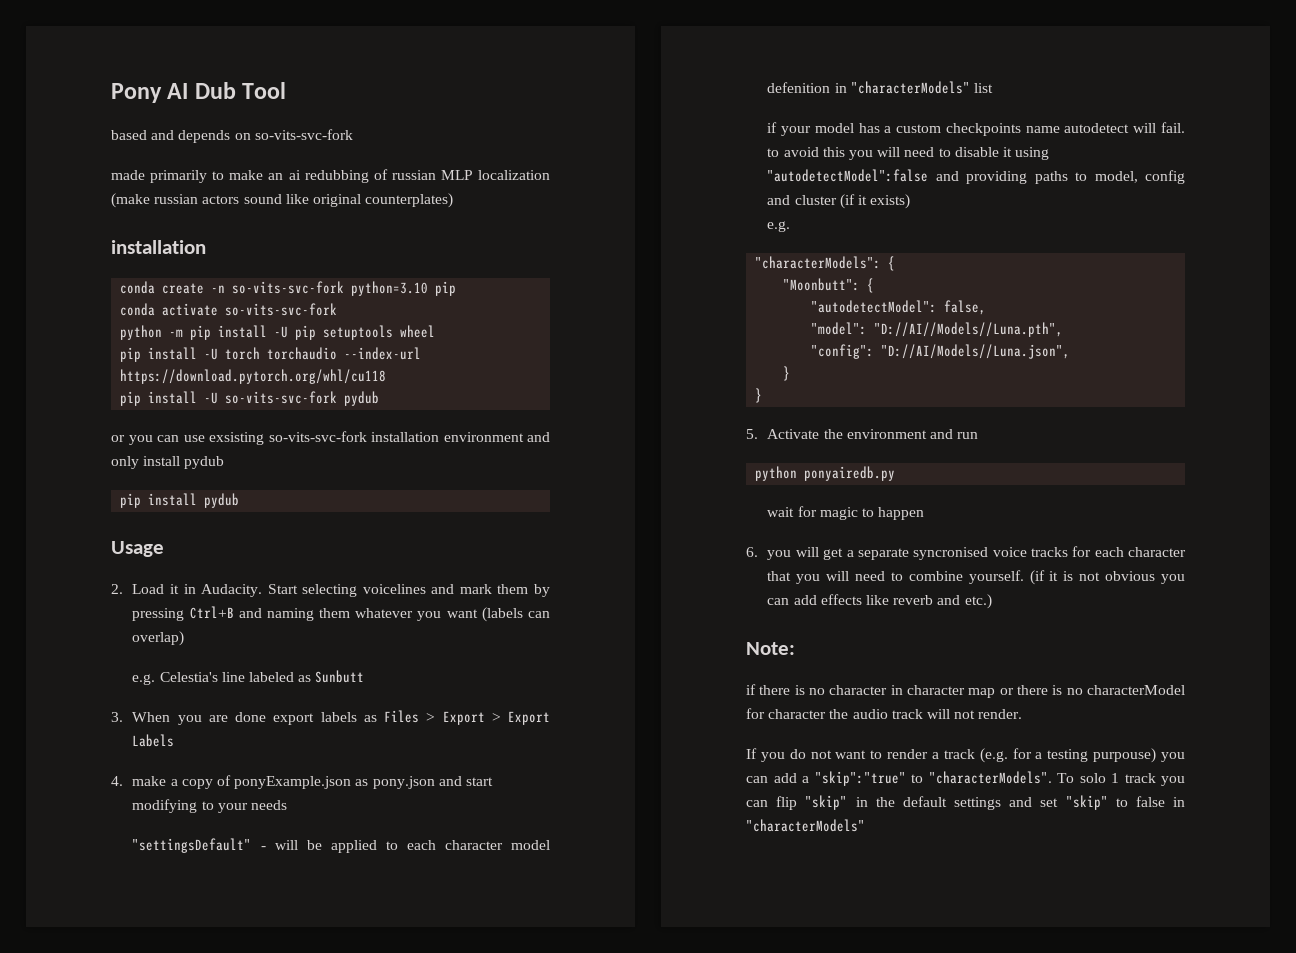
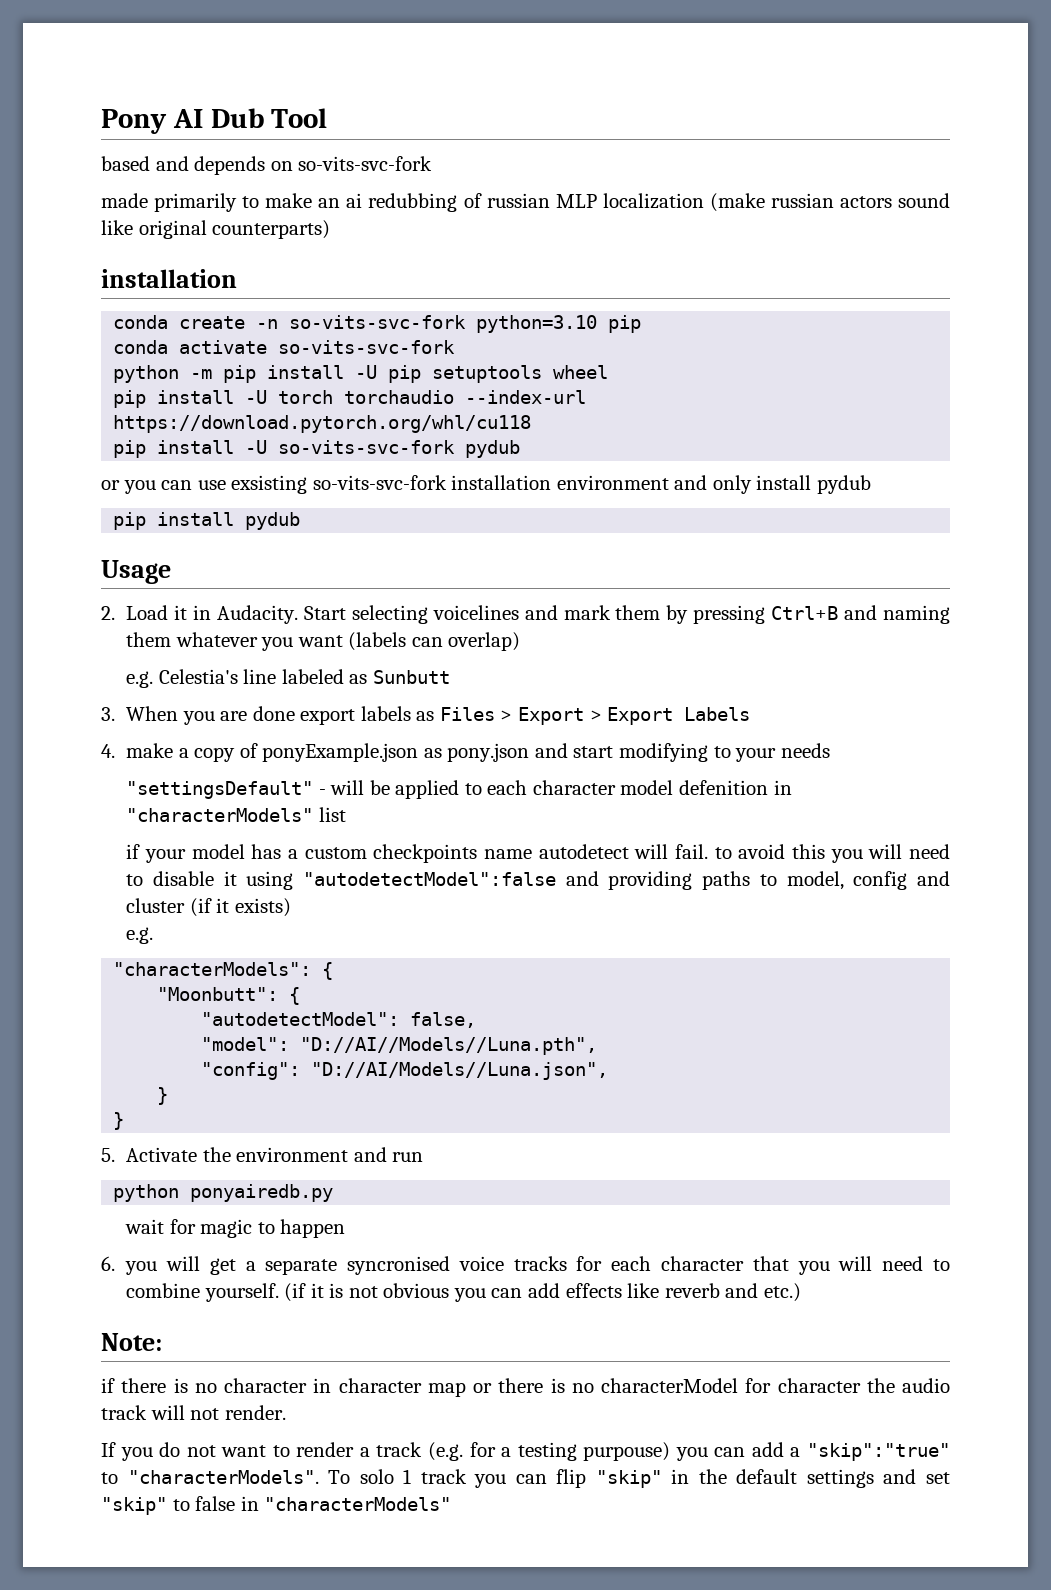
- made primarily to make an ai redubbing of russian MLP localization (make russian actors sound like original counterplates)
+ made primarily to make an ai redubbing of russian MLP localization (make russian actors sound like original counterparts)

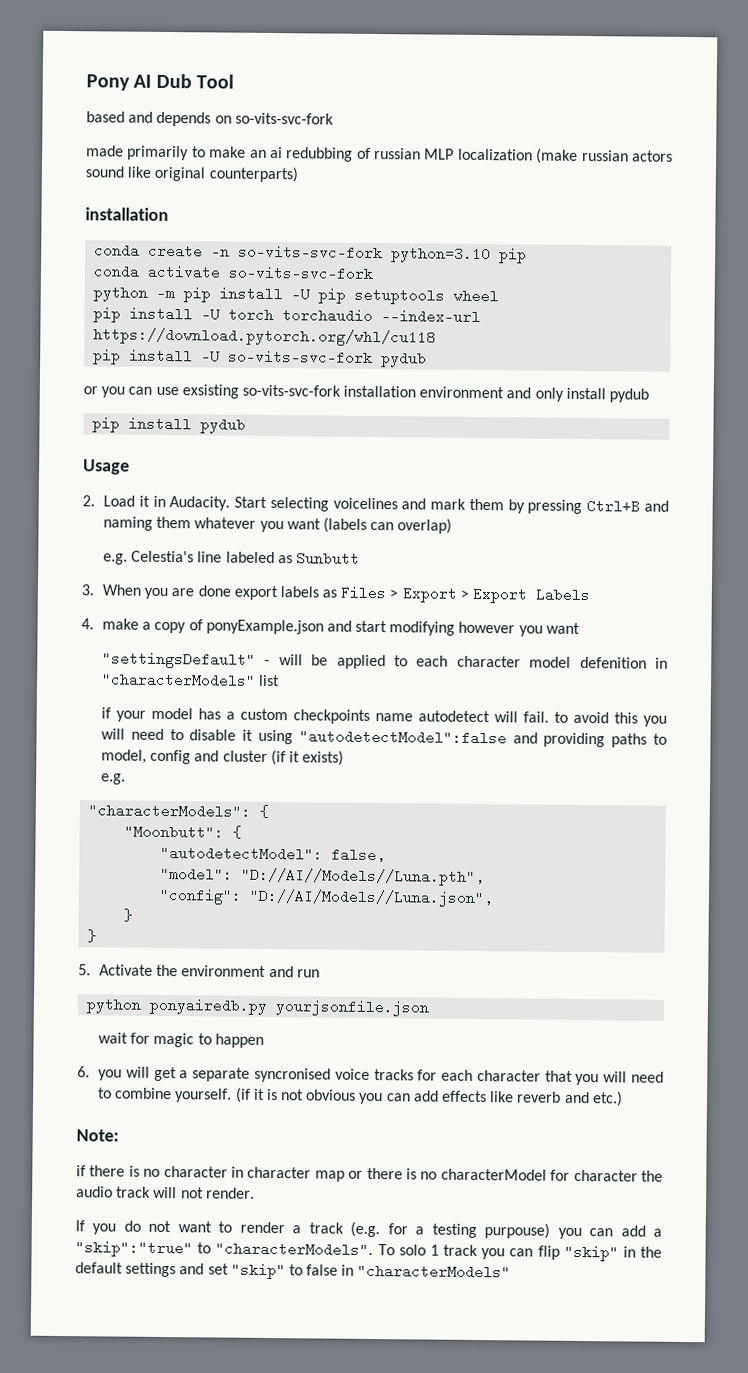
- 4. make a copy of ponyExample.json as pony.json and start modifying to your needs
+ 4. make a copy of ponyExample.json and start modifying however you want
- python ponyairedb.py
+ python ponyairedb.py yourjsonfile.json

